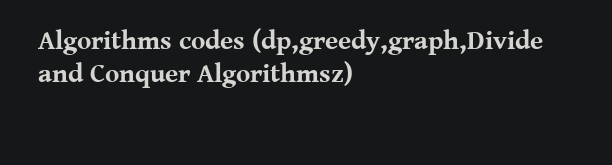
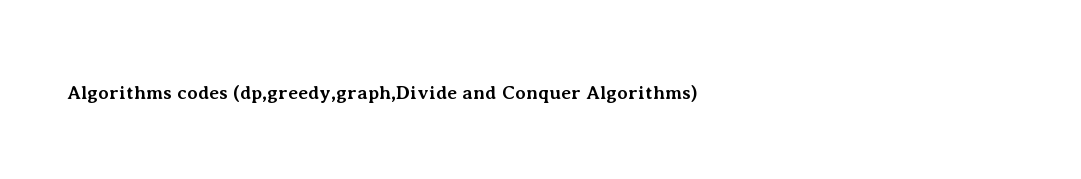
- Algorithms codes (dp,greedy,graph,Divide and Conquer Algorithmsz)
+ Algorithms codes (dp,greedy,graph,Divide and Conquer Algorithms)

